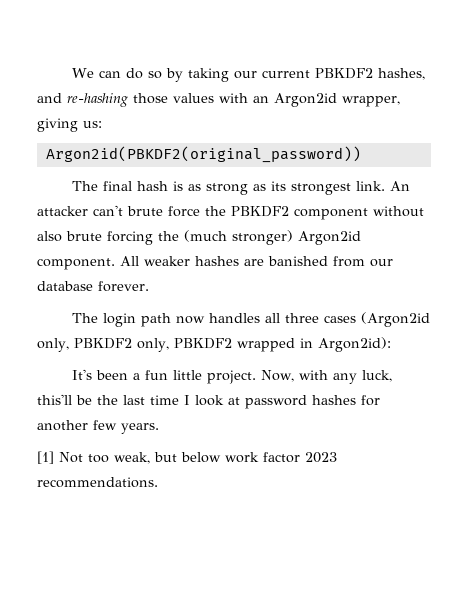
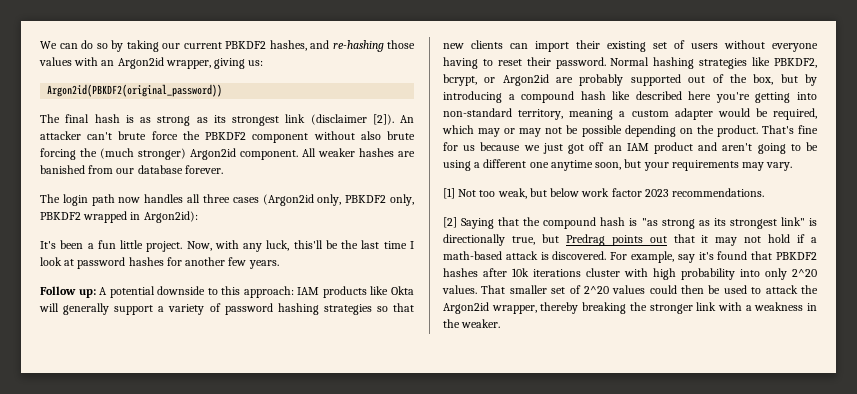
- The final hash is as strong as its strongest link.
+ The final hash is as strong as its strongest link (disclaimer [2]).
+ Follow up: A potential downside to this approach: IAM products like Okta will generally support a variety of password hashing strategies so that new clients can import their existing set of users without everyone having to reset their password. Normal hashing strategies like PBKDF2, bcrypt, or Argon2id are probably supported out of the box, but by introducing a compound hash like described here you're getting into non-standard territory, meaning a custom adapter would be required, which may or may not be possible depending on the product. That's fine for us because we just got off an IAM product and aren't going to be using a different one anytime soon, but your requirements may vary.
+ [2] Saying that the compound hash is "as strong as its strongest link" is directionally true, but Predrag points out that it may not hold if a math-based attack is discovered. For example, say it's found that PBKDF2 hashes after 10k iterations cluster with high probability into only 2^20 values. That smaller set of 2^20 values could then be used to attack the Argon2id wrapper, thereby breaking the stronger link with a weakness in the weaker.

